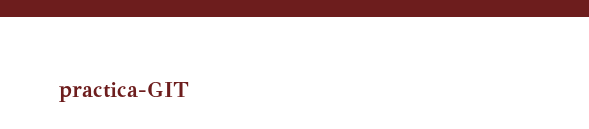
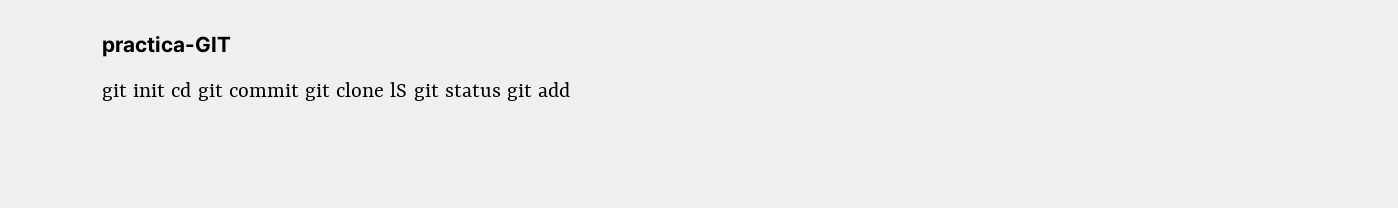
+ git init cd git commit git clone lS git status git add

